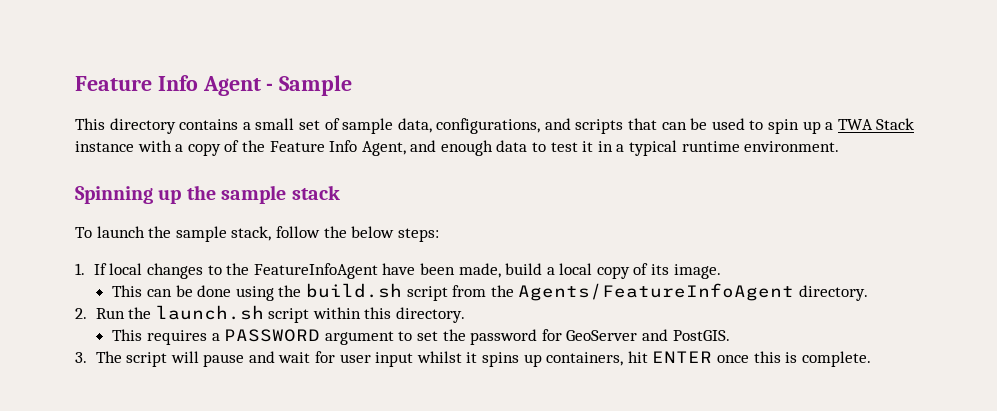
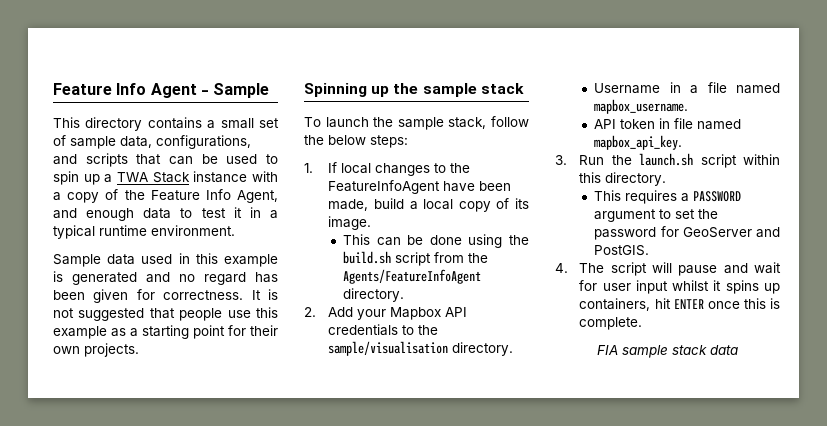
+ Sample data used in this example is generated and no regard has been given for correctness. It is not suggested that people use this example as a starting point for their own projects.
- 2. Run the launch.sh script within this directory.
+ 2. Add your Mapbox API credentials to the sample/visualisation directory.
+ Username in a file named mapbox_username.
+ API token in file named mapbox_api_key.
+ 3. Run the launch.sh script within this directory.
- 3. The script will pause and wait for user input whilst it spins up containers, hit ENTER once this is complete.
+ 4. The script will pause and wait for user input whilst it spins up containers, hit ENTER once this is complete.
+ FIA sample stack data

